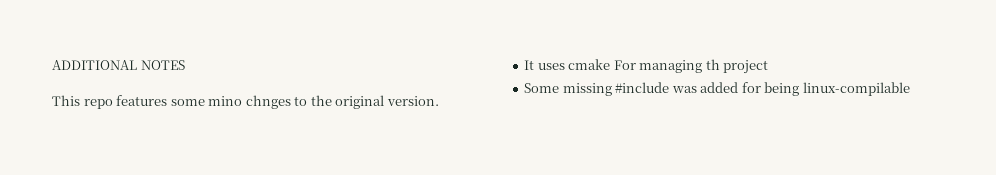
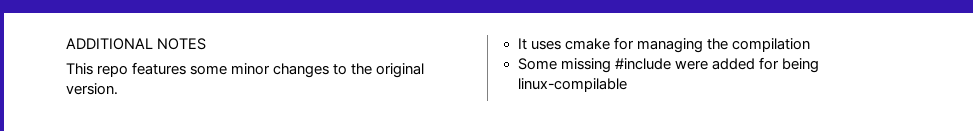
- This repo features some mino chnges to the original version.
+ This repo features some minor changes to the original version.
- It uses cmake For managing th project
+ It uses cmake for managing the compilation
- Some missing #include was added for being linux-compilable
+ Some missing #include were added for being linux-compilable

